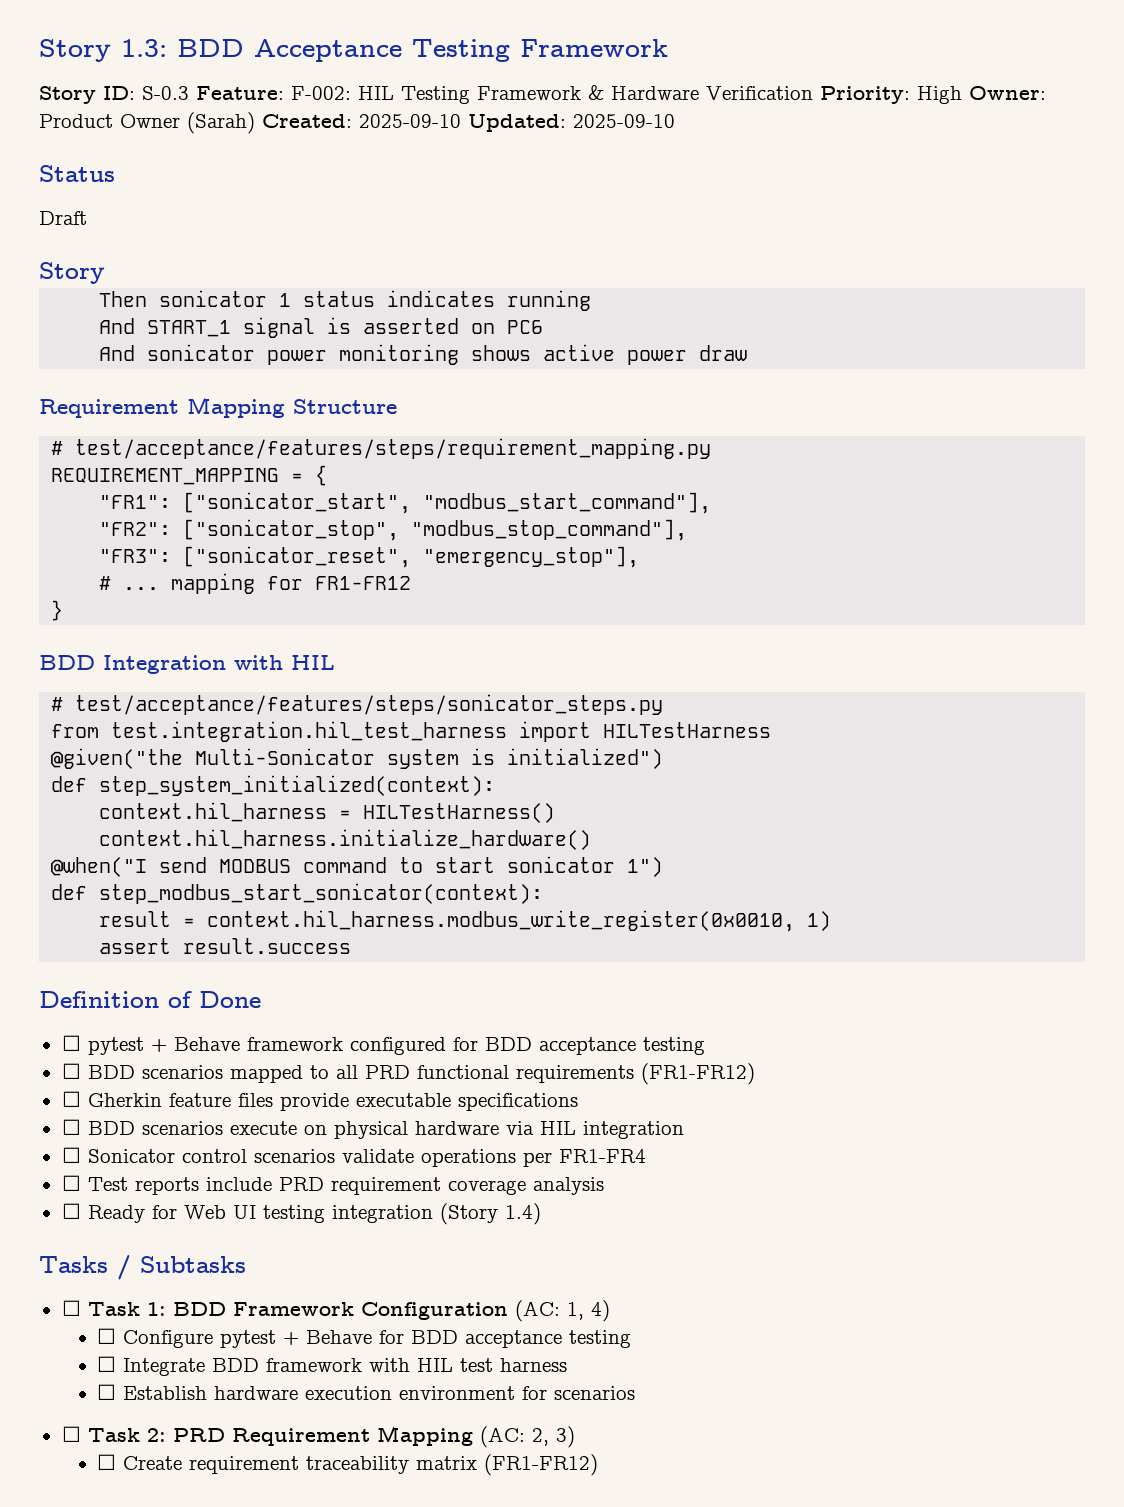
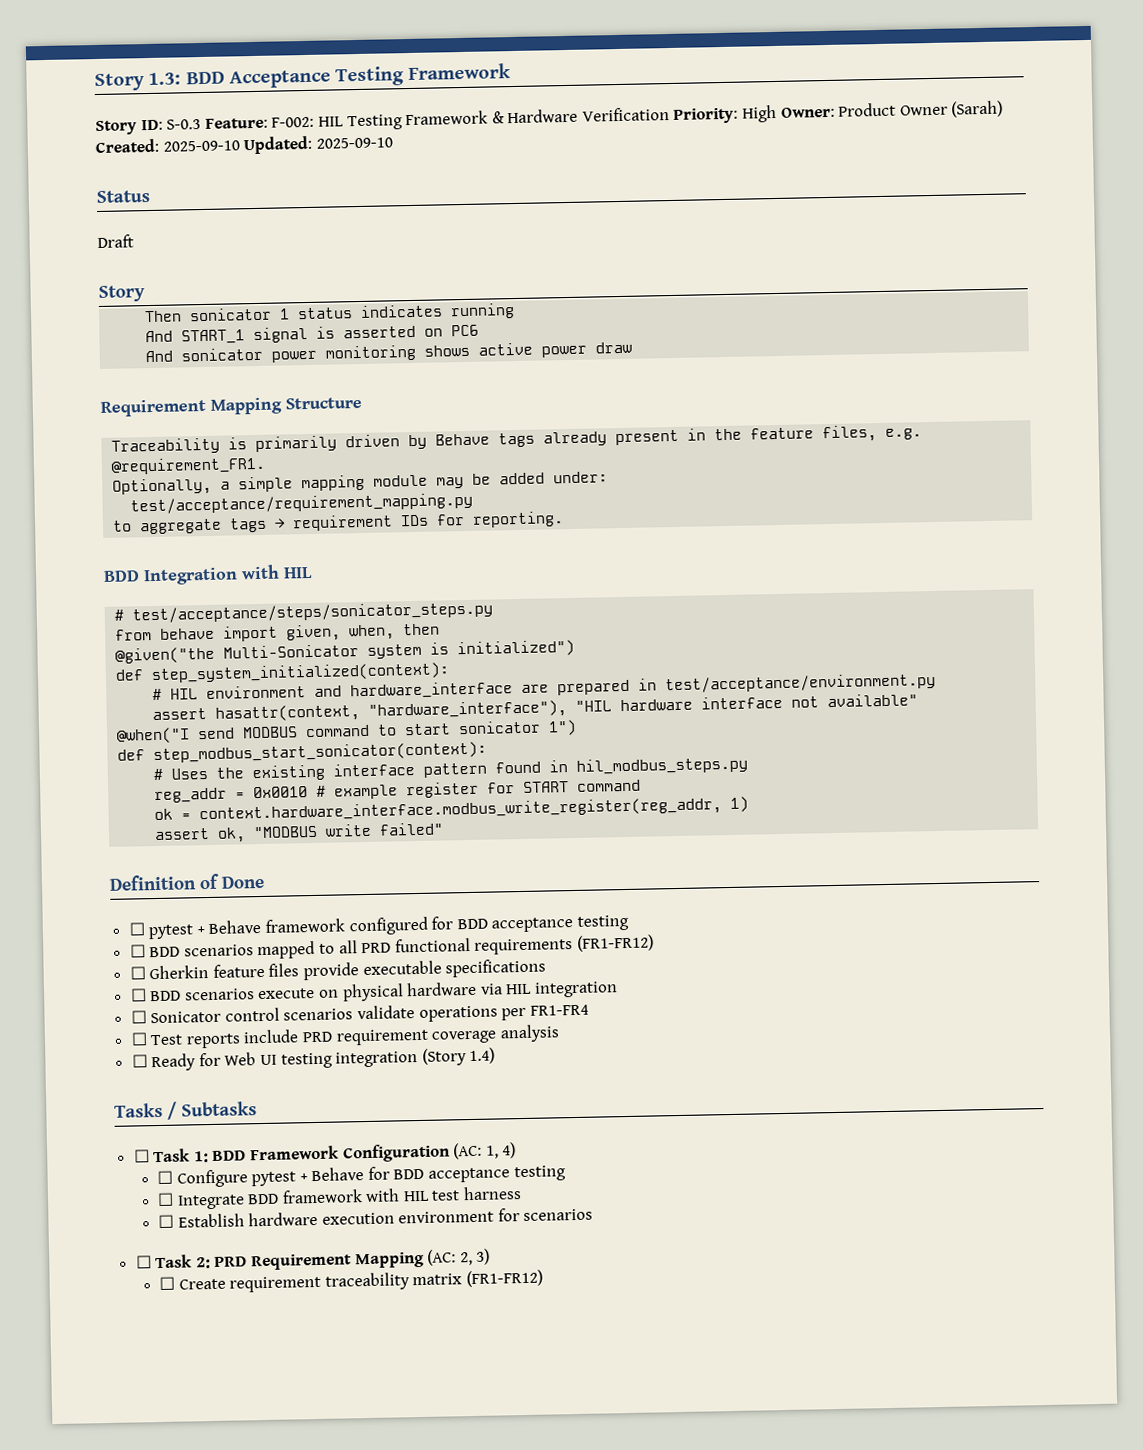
- # test/acceptance/features/steps/requirement_mapping.py
- REQUIREMENT_MAPPING = {
- "FR1": ["sonicator_start", "modbus_start_command"],
- "FR2": ["sonicator_stop", "modbus_stop_command"],
- "FR3": ["sonicator_reset", "emergency_stop"],
- # ... mapping for FR1-FR12
- }
+ Traceability is primarily driven by Behave tags already present in the feature files, e.g. @requirement_FR1.
+ Optionally, a simple mapping module may be added under:
+ test/acceptance/requirement_mapping.py
+ to aggregate tags → requirement IDs for reporting.
- # test/acceptance/features/steps/sonicator_steps.py
+ # test/acceptance/steps/sonicator_steps.py
- from test.integration.hil_test_harness import HILTestHarness
+ from behave import given, when, then
- context.hil_harness = HILTestHarness()
- context.hil_harness.initialize_hardware()
+ # HIL environment and hardware_interface are prepared in test/acceptance/environment.py
+ assert hasattr(context, "hardware_interface"), "HIL hardware interface not available"
- result = context.hil_harness.modbus_write_register(0x0010, 1)
- assert result.success
+ # Uses the existing interface pattern found in hil_modbus_steps.py
+ reg_addr = 0x0010 # example register for START command
+ ok = context.hardware_interface.modbus_write_register(reg_addr, 1)
+ assert ok, "MODBUS write failed"

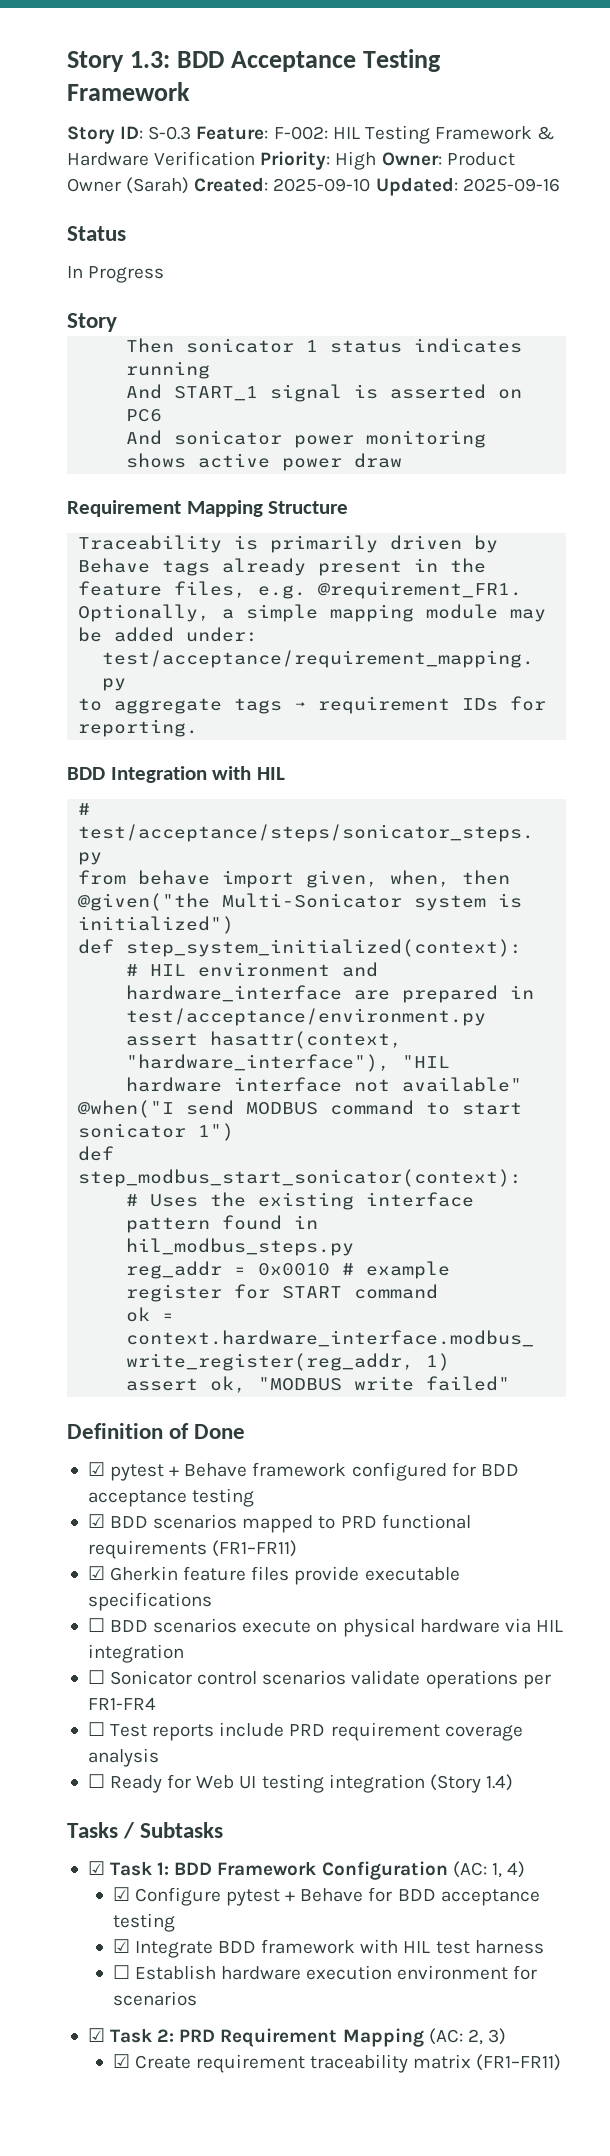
- Story ID: S-0.3 Feature: F-002: HIL Testing Framework & Hardware Verification Priority: High Owner: Product Owner (Sarah) Created: 2025-09-10 Updated: 2025-09-10
+ Story ID: S-0.3 Feature: F-002: HIL Testing Framework & Hardware Verification Priority: High Owner: Product Owner (Sarah) Created: 2025-09-10 Updated: 2025-09-16
- Draft
+ In Progress
- ☐ pytest + Behave framework configured for BDD acceptance testing
+ ☑ pytest + Behave framework configured for BDD acceptance testing
- ☐ BDD scenarios mapped to all PRD functional requirements (FR1-FR12)
- ☐ Gherkin feature files provide executable specifications
+ ☑ BDD scenarios mapped to PRD functional requirements (FR1–FR11)
+ ☑ Gherkin feature files provide executable specifications
- ☐ Task 1: BDD Framework Configuration (AC: 1, 4)
+ ☑ Task 1: BDD Framework Configuration (AC: 1, 4)
- ☐ Configure pytest + Behave for BDD acceptance testing
+ ☑ Configure pytest + Behave for BDD acceptance testing
- ☐ Integrate BDD framework with HIL test harness
+ ☑ Integrate BDD framework with HIL test harness
- ☐ Task 2: PRD Requirement Mapping (AC: 2, 3)
+ ☑ Task 2: PRD Requirement Mapping (AC: 2, 3)
- ☐ Create requirement traceability matrix (FR1-FR12)
+ ☑ Create requirement traceability matrix (FR1–FR11)

